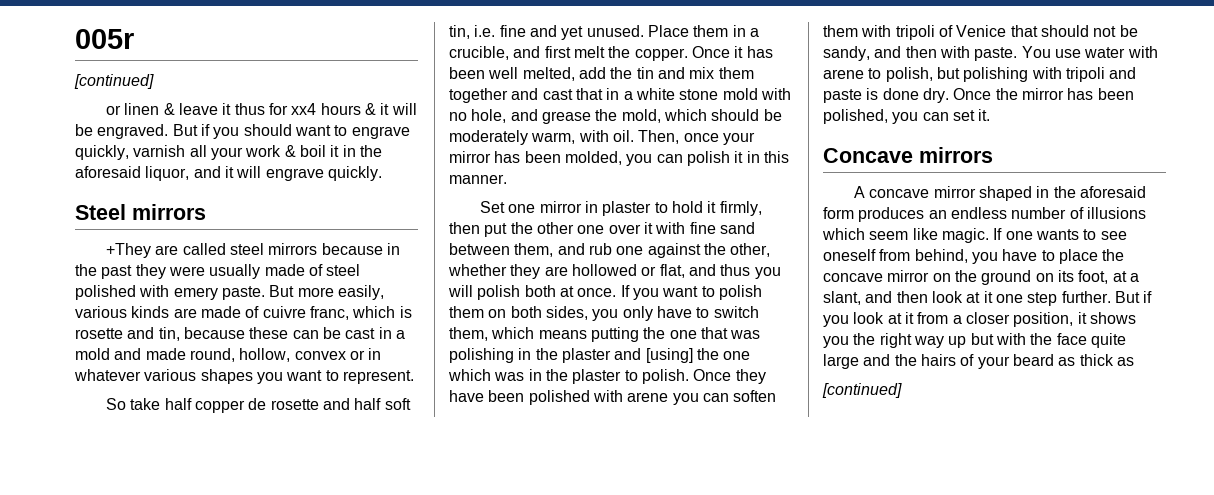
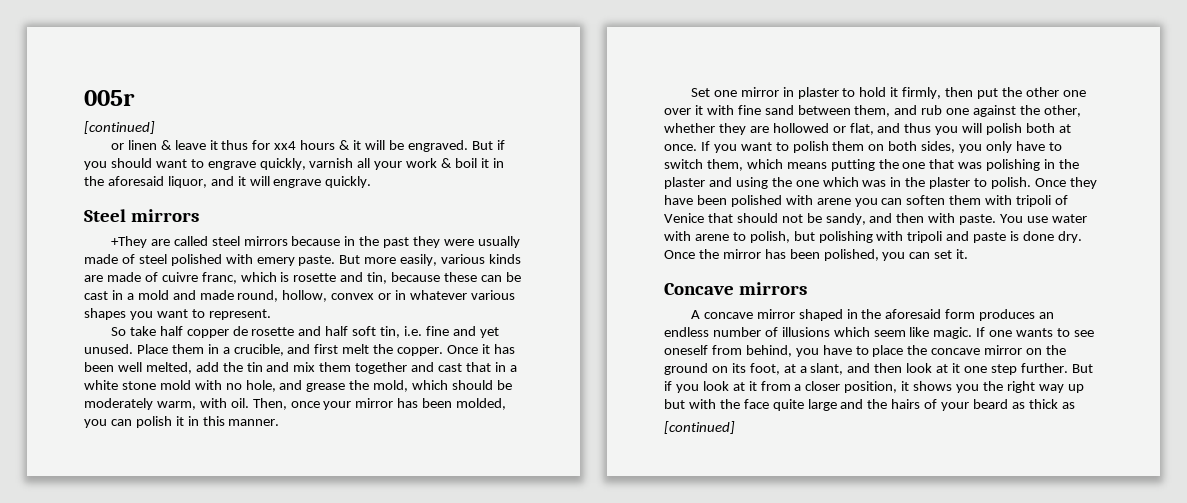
- If you want to polish them on both sides, you only have to switch them, which means putting the one that was polishing in the plaster and [using] the one which was in the plaster to polish.
+ If you want to polish them on both sides, you only have to switch them, which means putting the one that was polishing in the plaster and using the one which was in the plaster to polish.

